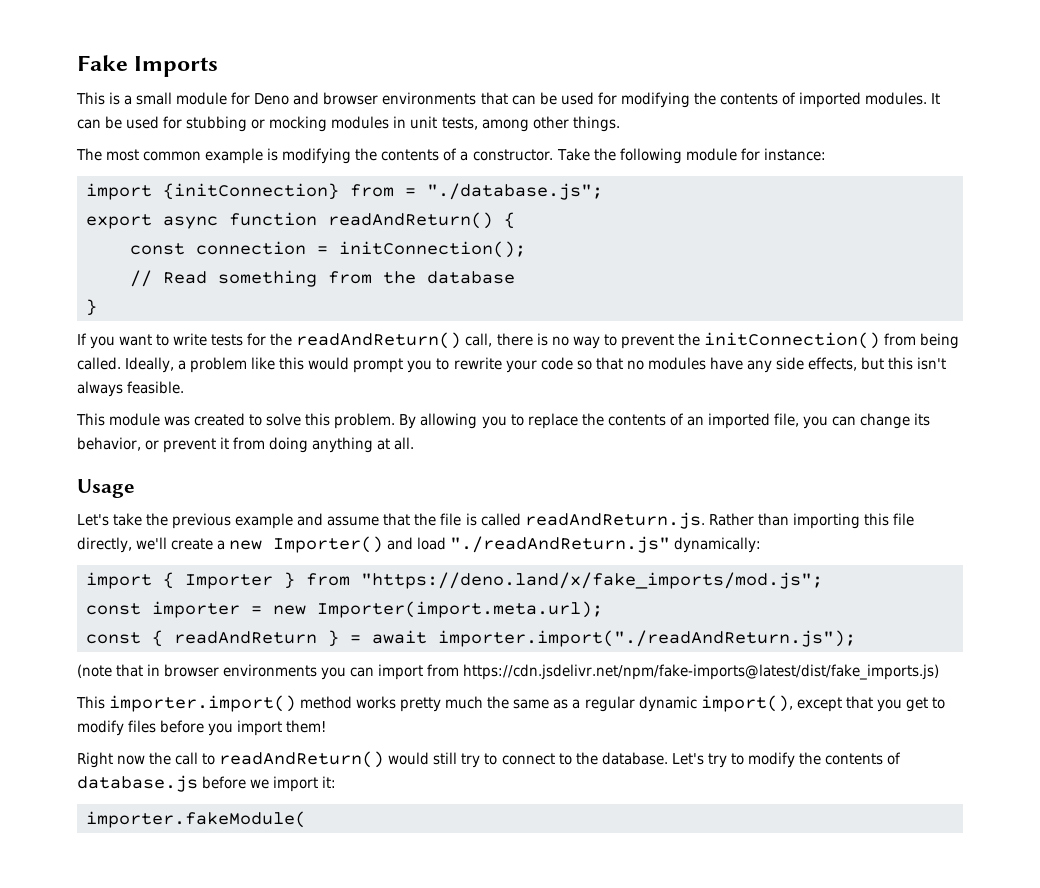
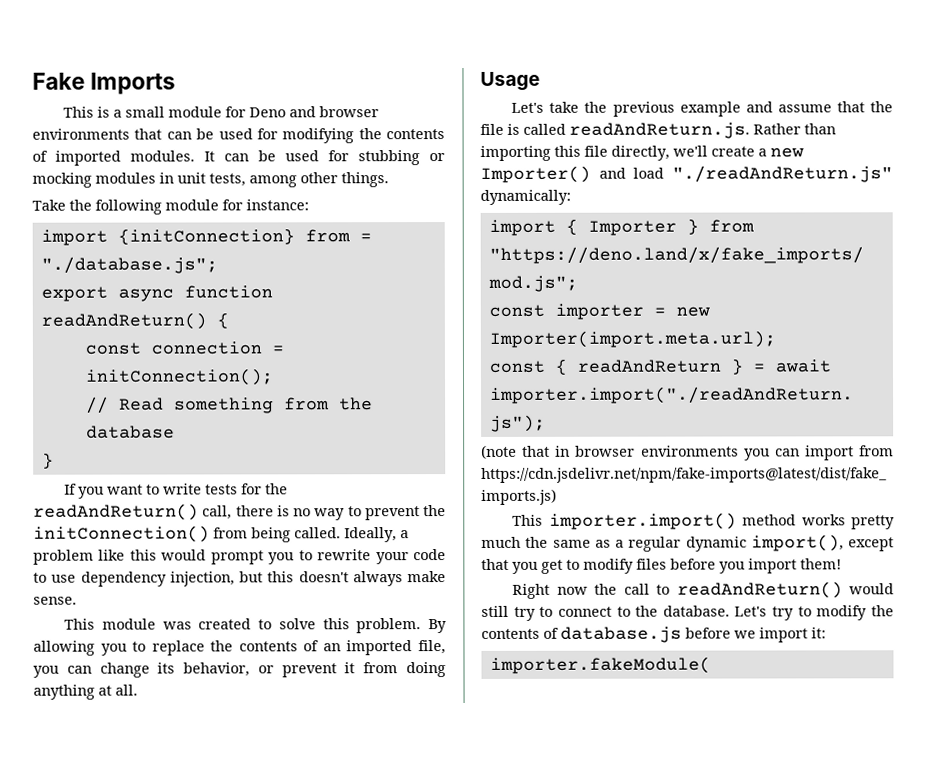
- The most common example is modifying the contents of a constructor.
- Ideally, a problem like this would prompt you to rewrite your code so that no modules have any side effects, but this isn't always feasible.
+ Ideally, a problem like this would prompt you to rewrite your code to use dependency injection, but this doesn't always make sense.

